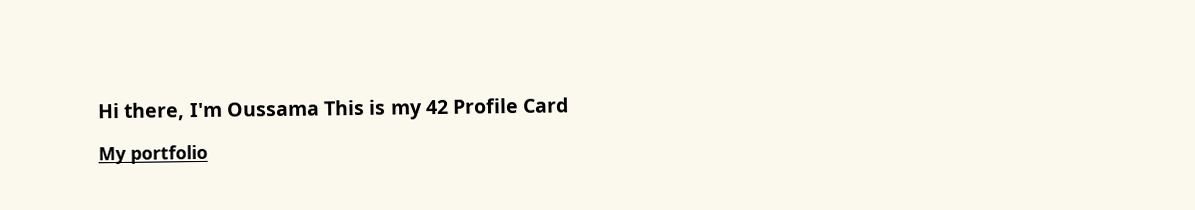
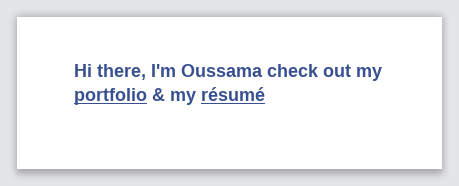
- Hi there, I'm Oussama This is my 42 Profile Card
- My portfolio
+ Hi there, I'm Oussama check out my portfolio & my résumé

